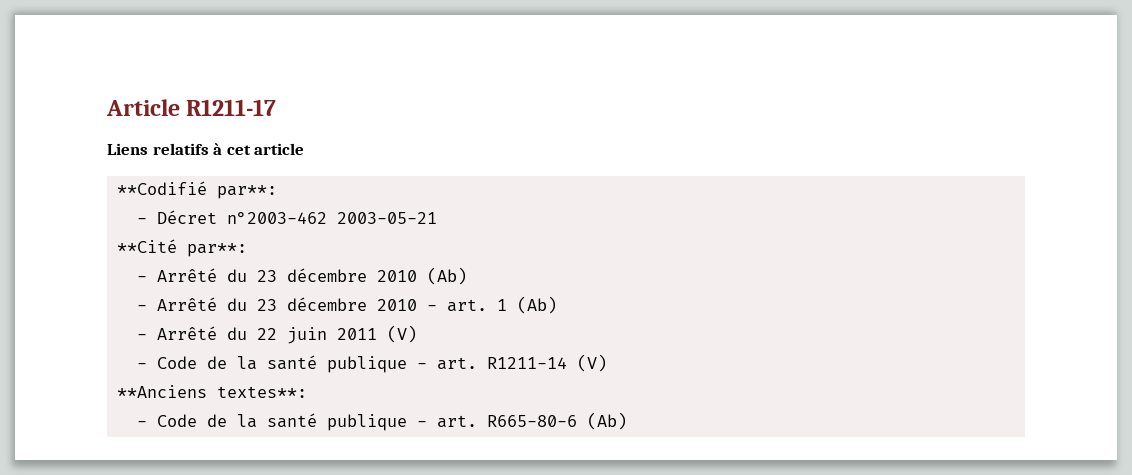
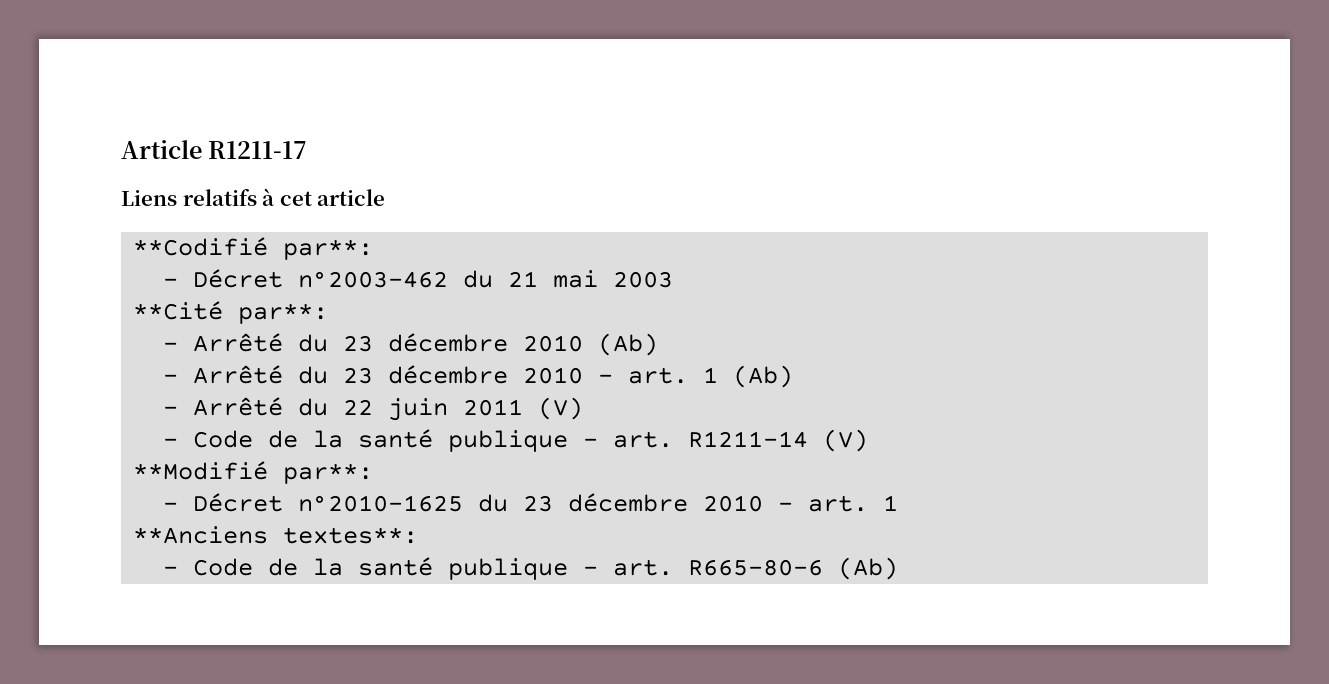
- - Décret n°2003-462 2003-05-21
+ - Décret n°2003-462 du 21 mai 2003
+ **Modifié par**:
+ - Décret n°2010-1625 du 23 décembre 2010 - art. 1

